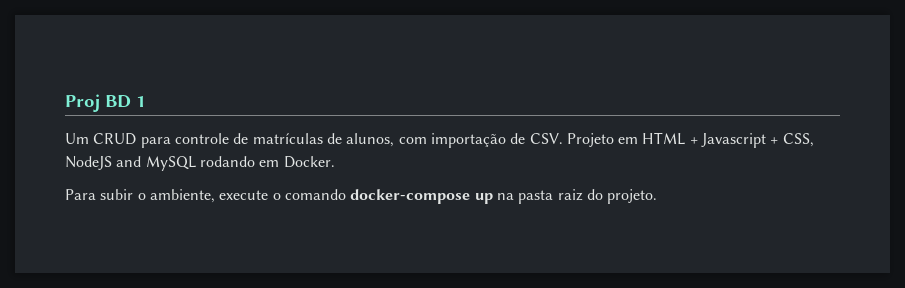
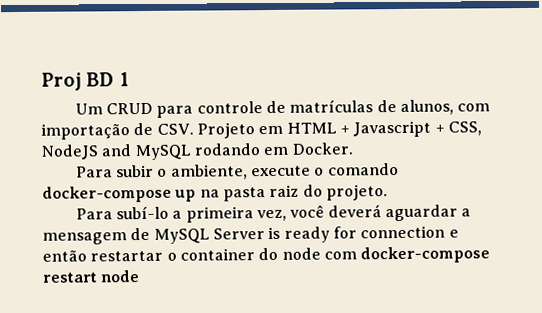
+ Para subí-lo a primeira vez, você deverá aguardar a mensagem de MySQL Server is ready for connection e então restartar o container do node com docker-compose restart node

